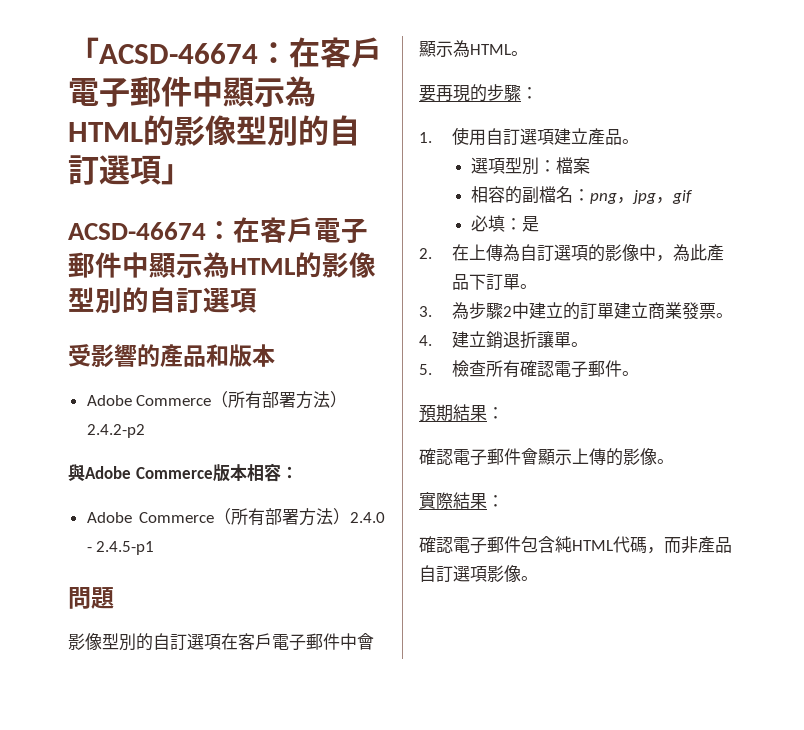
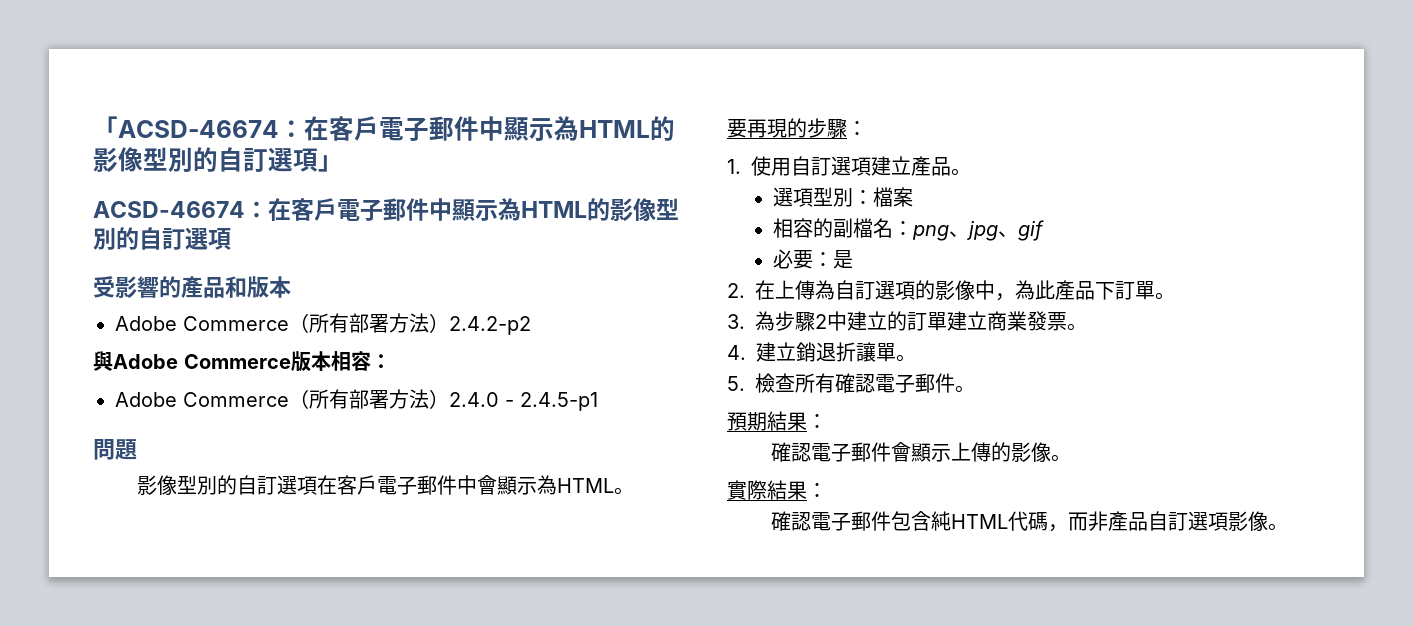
- 相容的副檔名：png，jpg，gif
+ 相容的副檔名：png、jpg、gif
- 必填：是
+ 必要：是

